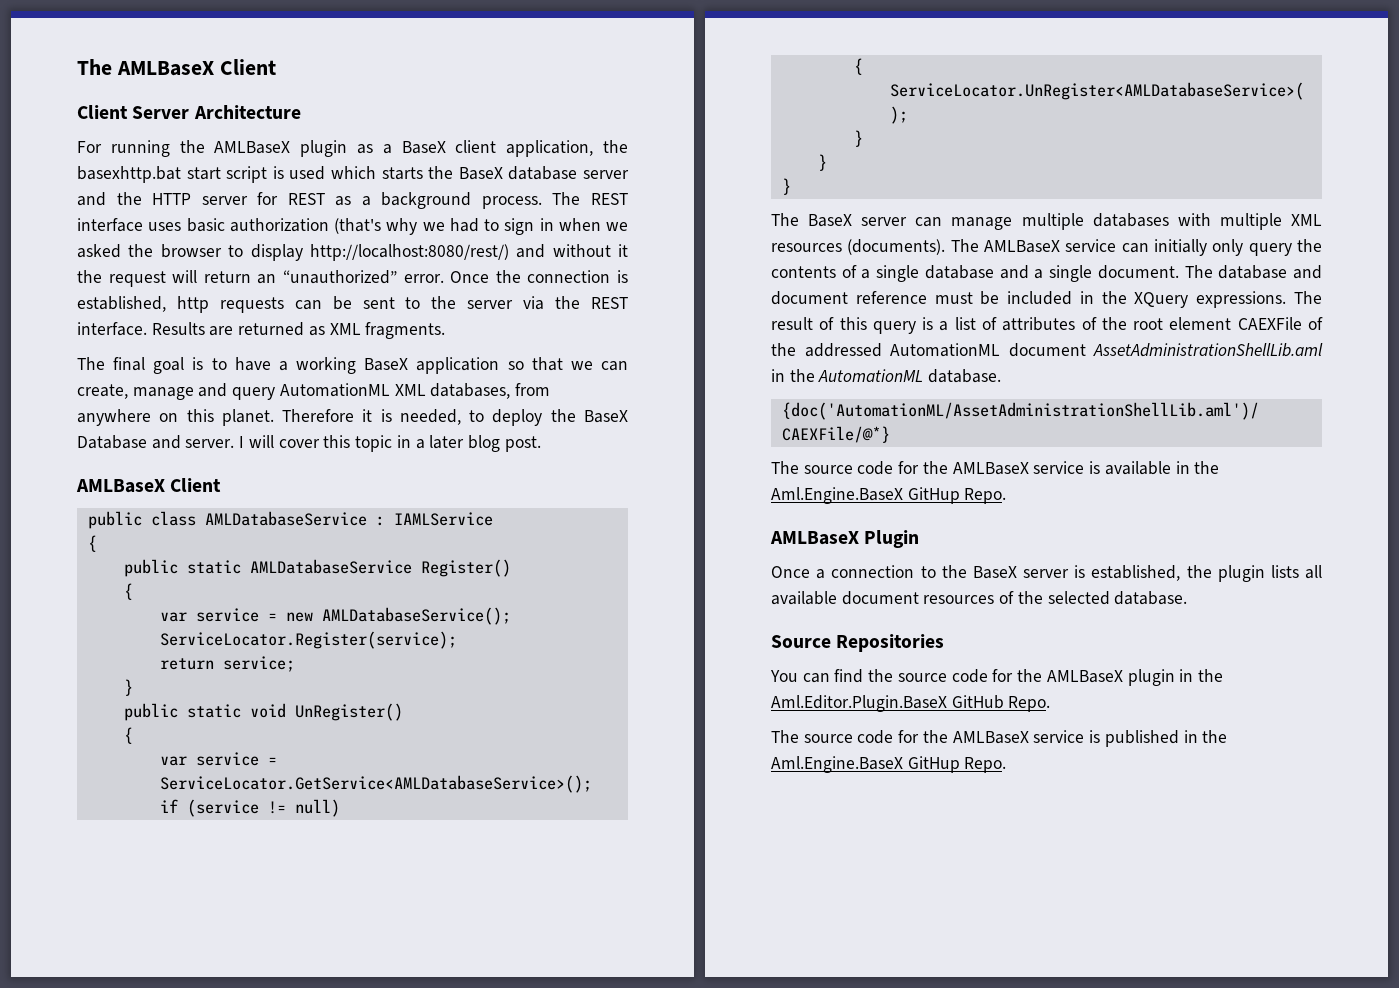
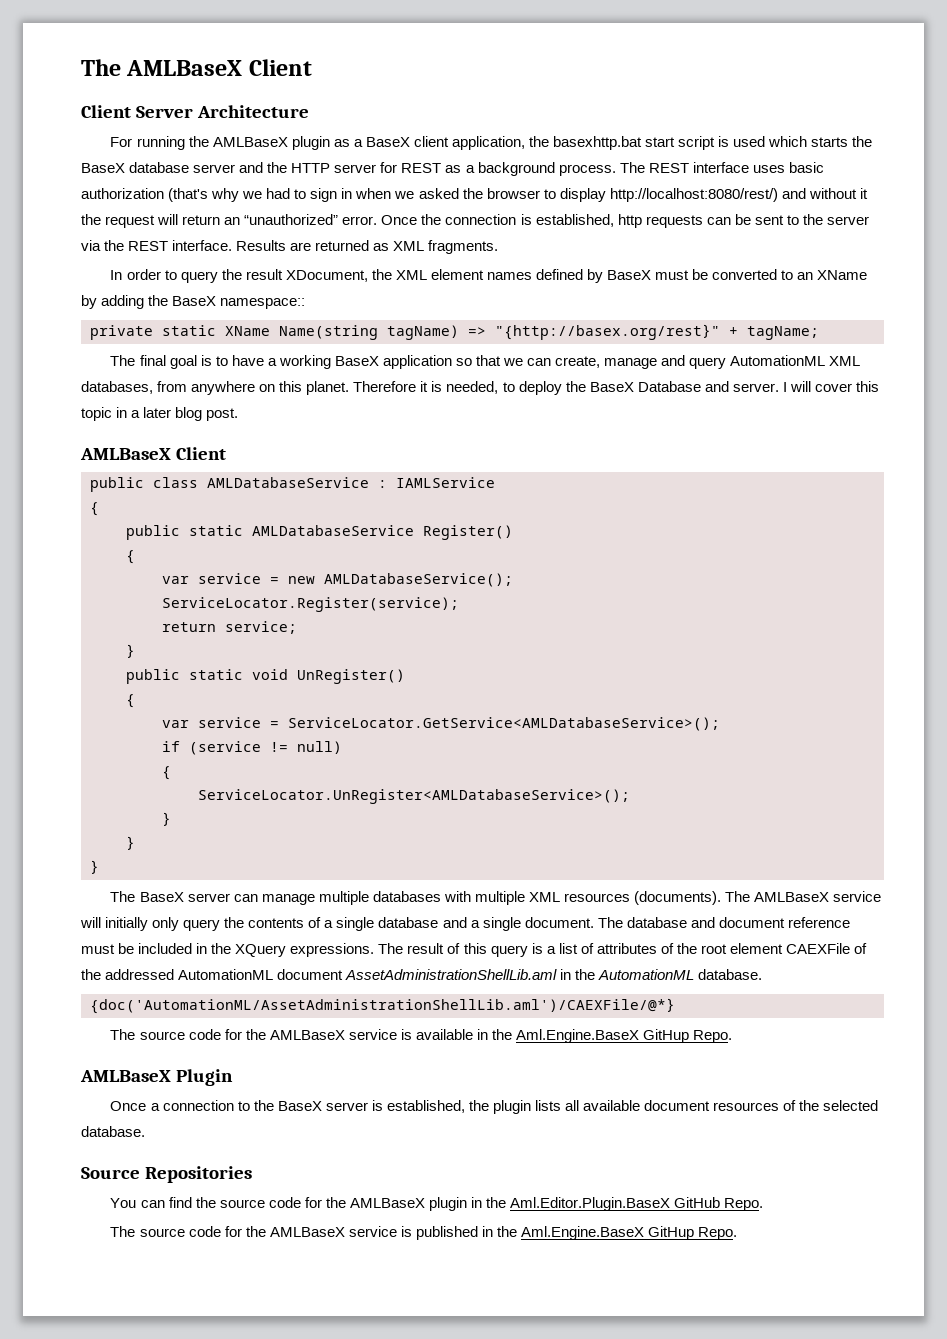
+ In order to query the result XDocument, the XML element names defined by BaseX must be converted to an XName by adding the BaseX namespace::
+ private static XName Name(string tagName) => "{http://basex.org/rest}" + tagName;
- The AMLBaseX service can initially only query the contents of a single database and a single document.
+ The AMLBaseX service will initially only query the contents of a single database and a single document.

